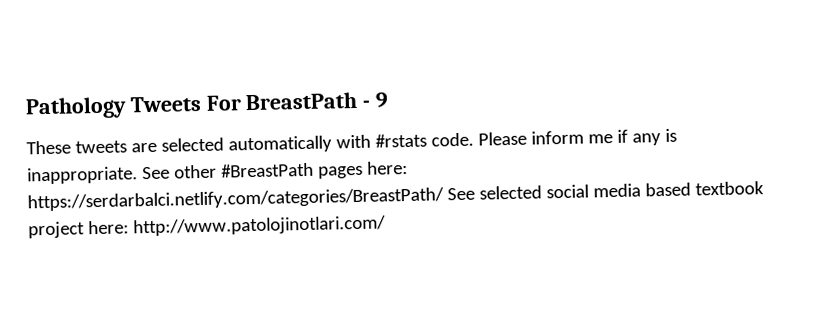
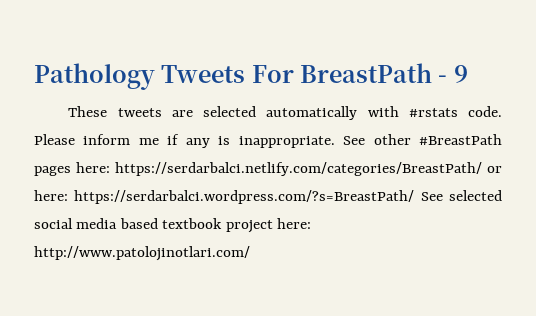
- See other #BreastPath pages here: https://serdarbalci.netlify.com/categories/BreastPath/ See selected social media based textbook project here: http://www.patolojinotlari.com/
+ See other #BreastPath pages here: https://serdarbalci.netlify.com/categories/BreastPath/ or here: https://serdarbalci.wordpress.com/?s=BreastPath/ See selected social media based textbook project here: http://www.patolojinotlari.com/

